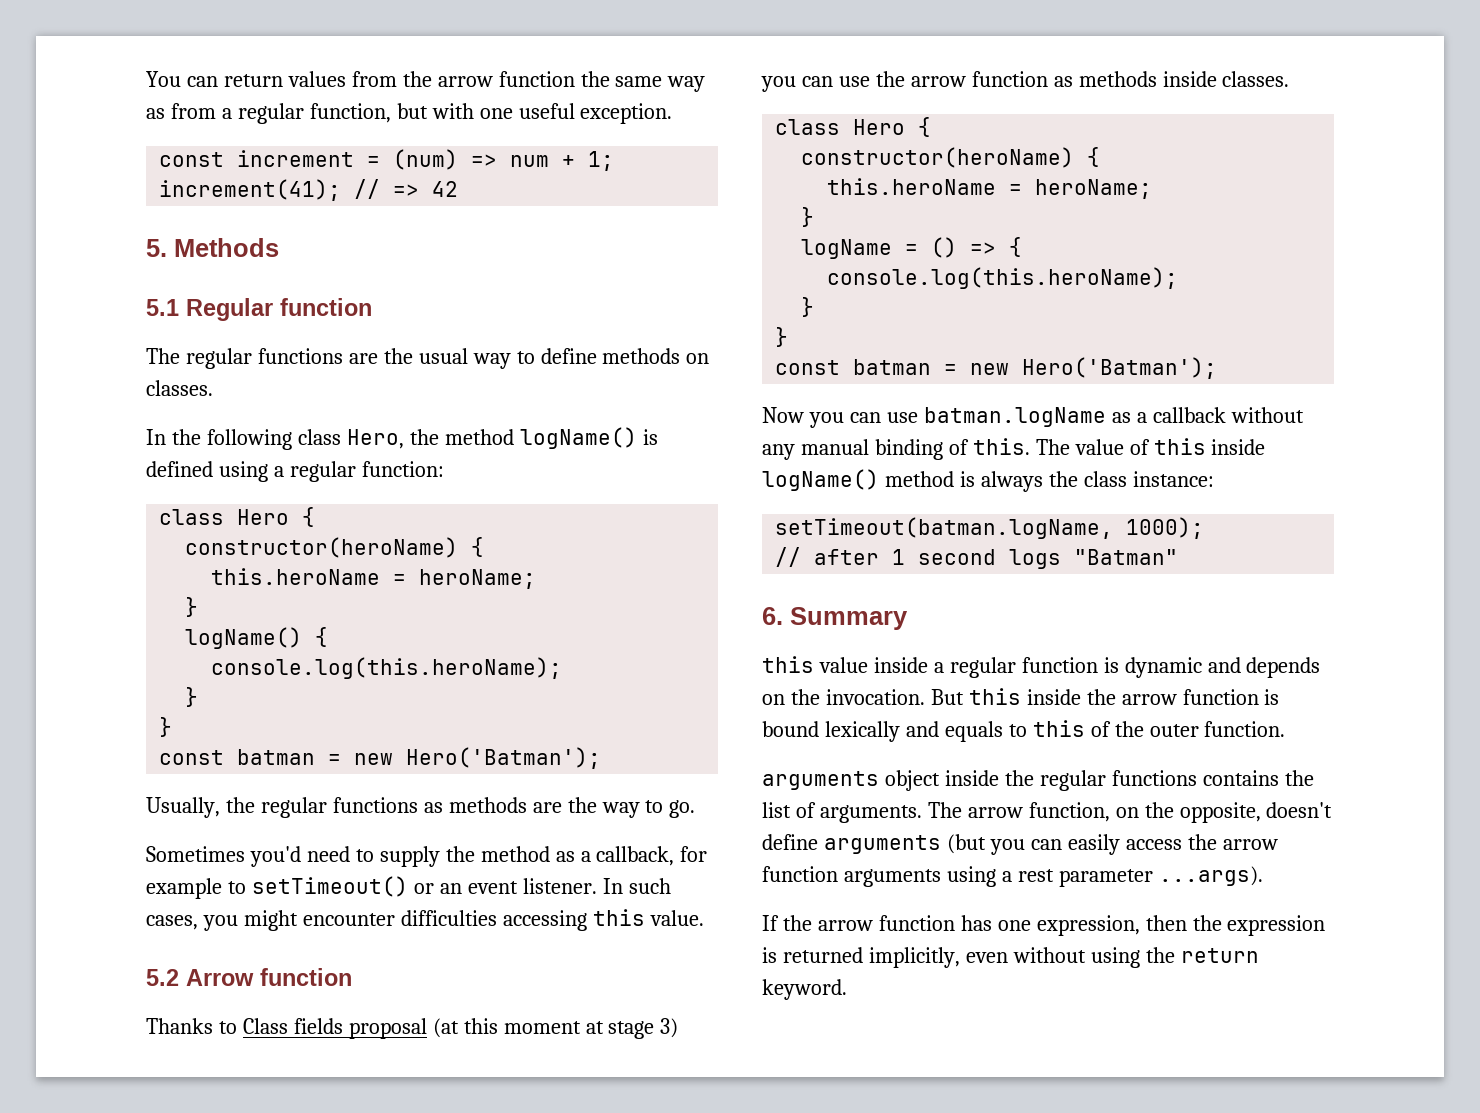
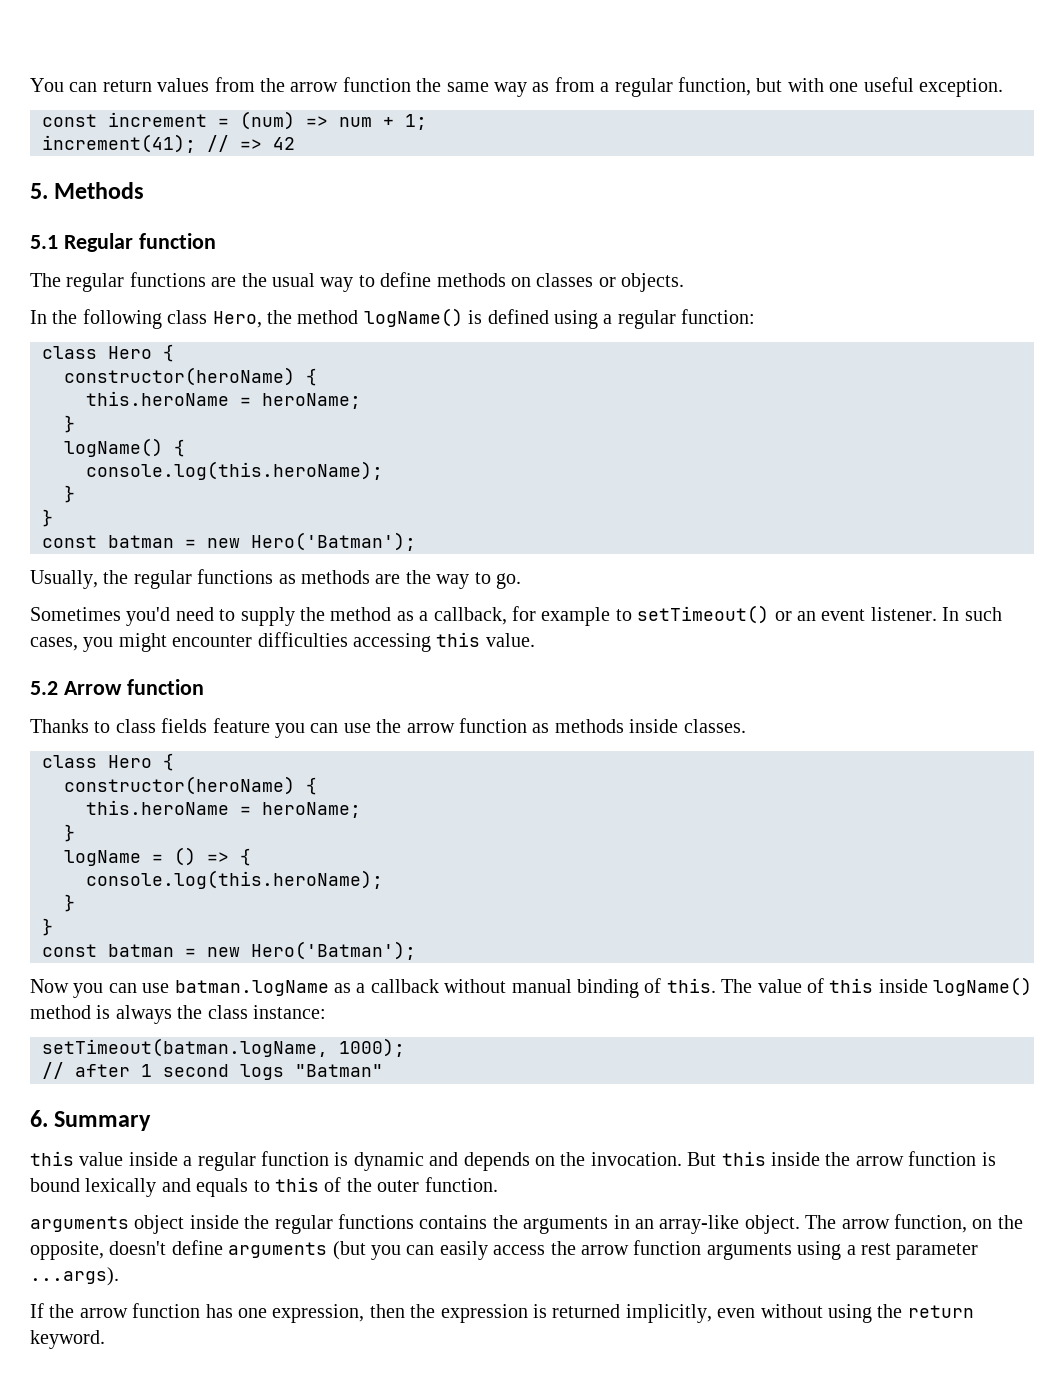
- The regular functions are the usual way to define methods on classes.
+ The regular functions are the usual way to define methods on classes or objects.
- Thanks to Class fields proposal (at this moment at stage 3) you can use the arrow function as methods inside classes.
+ Thanks to class fields feature you can use the arrow function as methods inside classes.
- Now you can use batman.logName as a callback without any manual binding of this.
+ Now you can use batman.logName as a callback without manual binding of this.
- arguments object inside the regular functions contains the list of arguments.
+ arguments object inside the regular functions contains the arguments in an array-like object.

